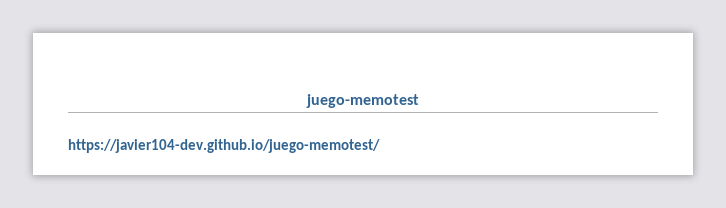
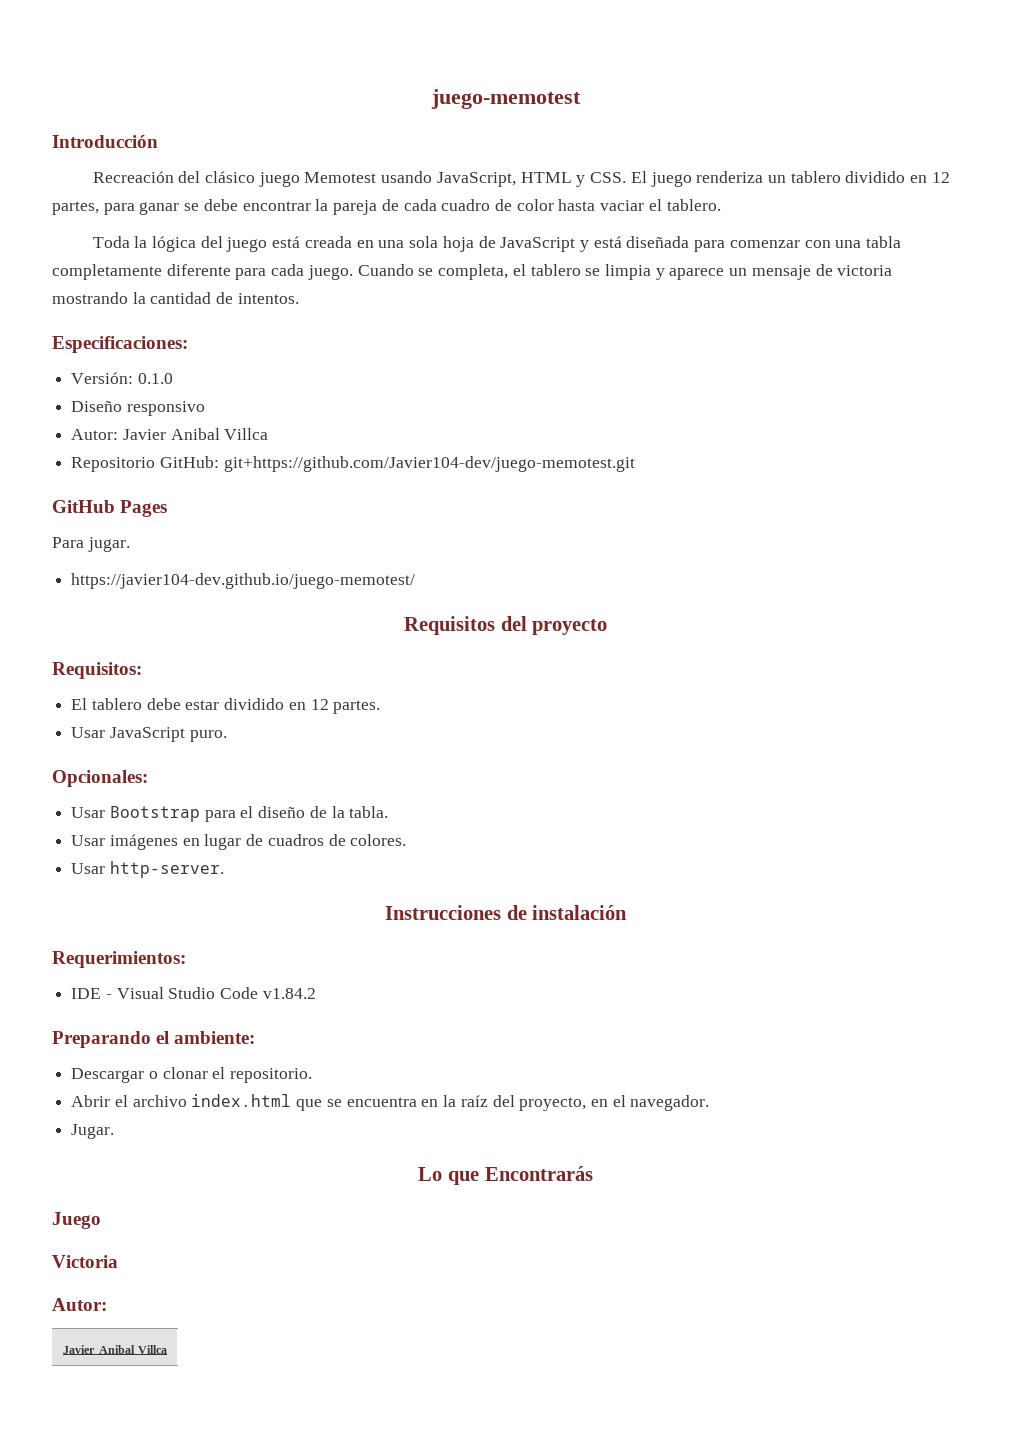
+ Introducción
+ Recreación del clásico juego Memotest usando JavaScript, HTML y CSS. El juego renderiza un tablero dividido en 12 partes, para ganar se debe encontrar la pareja de cada cuadro de color hasta vaciar el tablero.
+ Toda la lógica del juego está creada en una sola hoja de JavaScript y está diseñada para comenzar con una tabla completamente diferente para cada juego. Cuando se completa, el tablero se limpia y aparece un mensaje de victoria mostrando la cantidad de intentos.
+ Especificaciones:
+ Versión: 0.1.0
+ Diseño responsivo
+ Autor: Javier Anibal Villca
+ Repositorio GitHub: git+https://github.com/Javier104-dev/juego-memotest.git
+ GitHub Pages
+ Para jugar.
  https://javier104-dev.github.io/juego-memotest/
+ Requisitos del proyecto
+ Requisitos:
+ El tablero debe estar dividido en 12 partes.
+ Usar JavaScript puro.
+ Opcionales:
+ Usar Bootstrap para el diseño de la tabla.
+ Usar imágenes en lugar de cuadros de colores.
+ Usar http-server.
+ Instrucciones de instalación
+ Requerimientos:
+ IDE - Visual Studio Code v1.84.2
+ Preparando el ambiente:
+ Descargar o clonar el repositorio.
+ Abrir el archivo index.html que se encuentra en la raíz del proyecto, en el navegador.
+ Jugar.
+ Lo que Encontrarás
+ Juego
+ Victoria
+ Autor:
+ Javier Anibal Villca

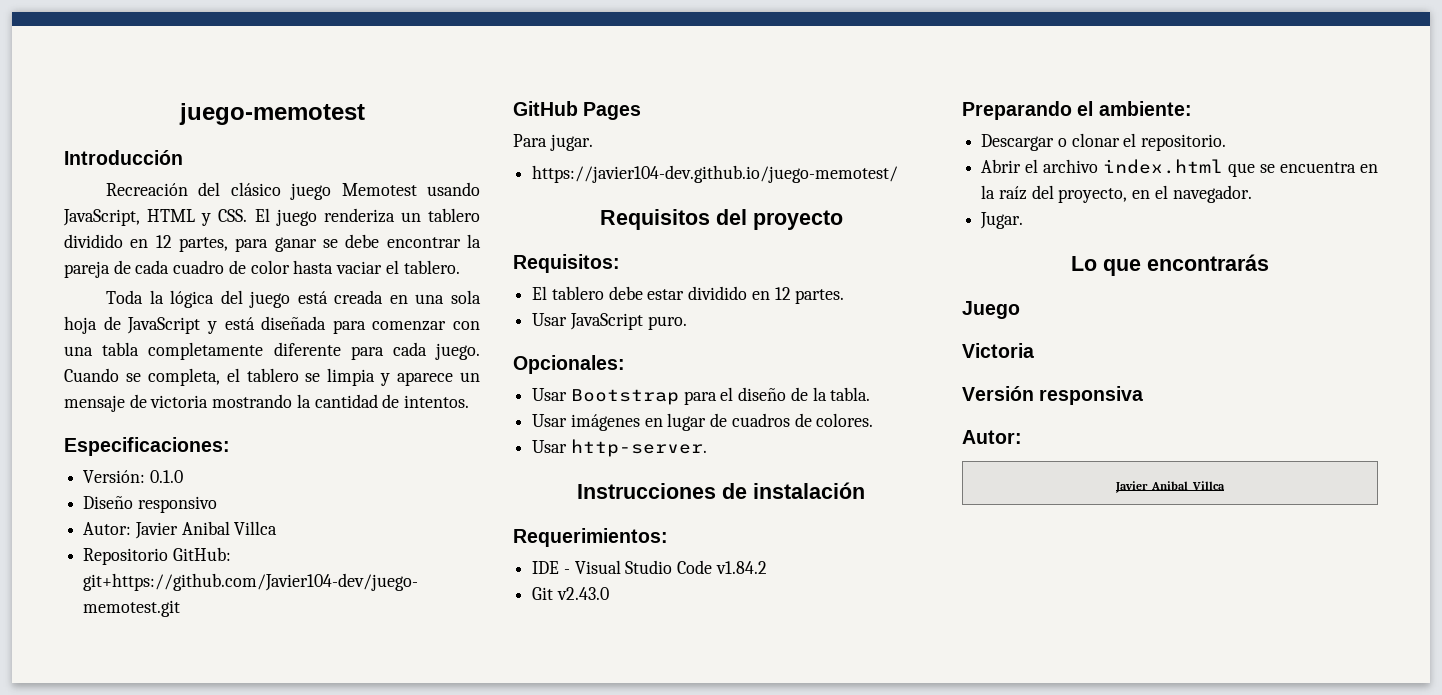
+ Git v2.43.0
- Lo que Encontrarás
+ Lo que encontrarás
+ Versión responsiva

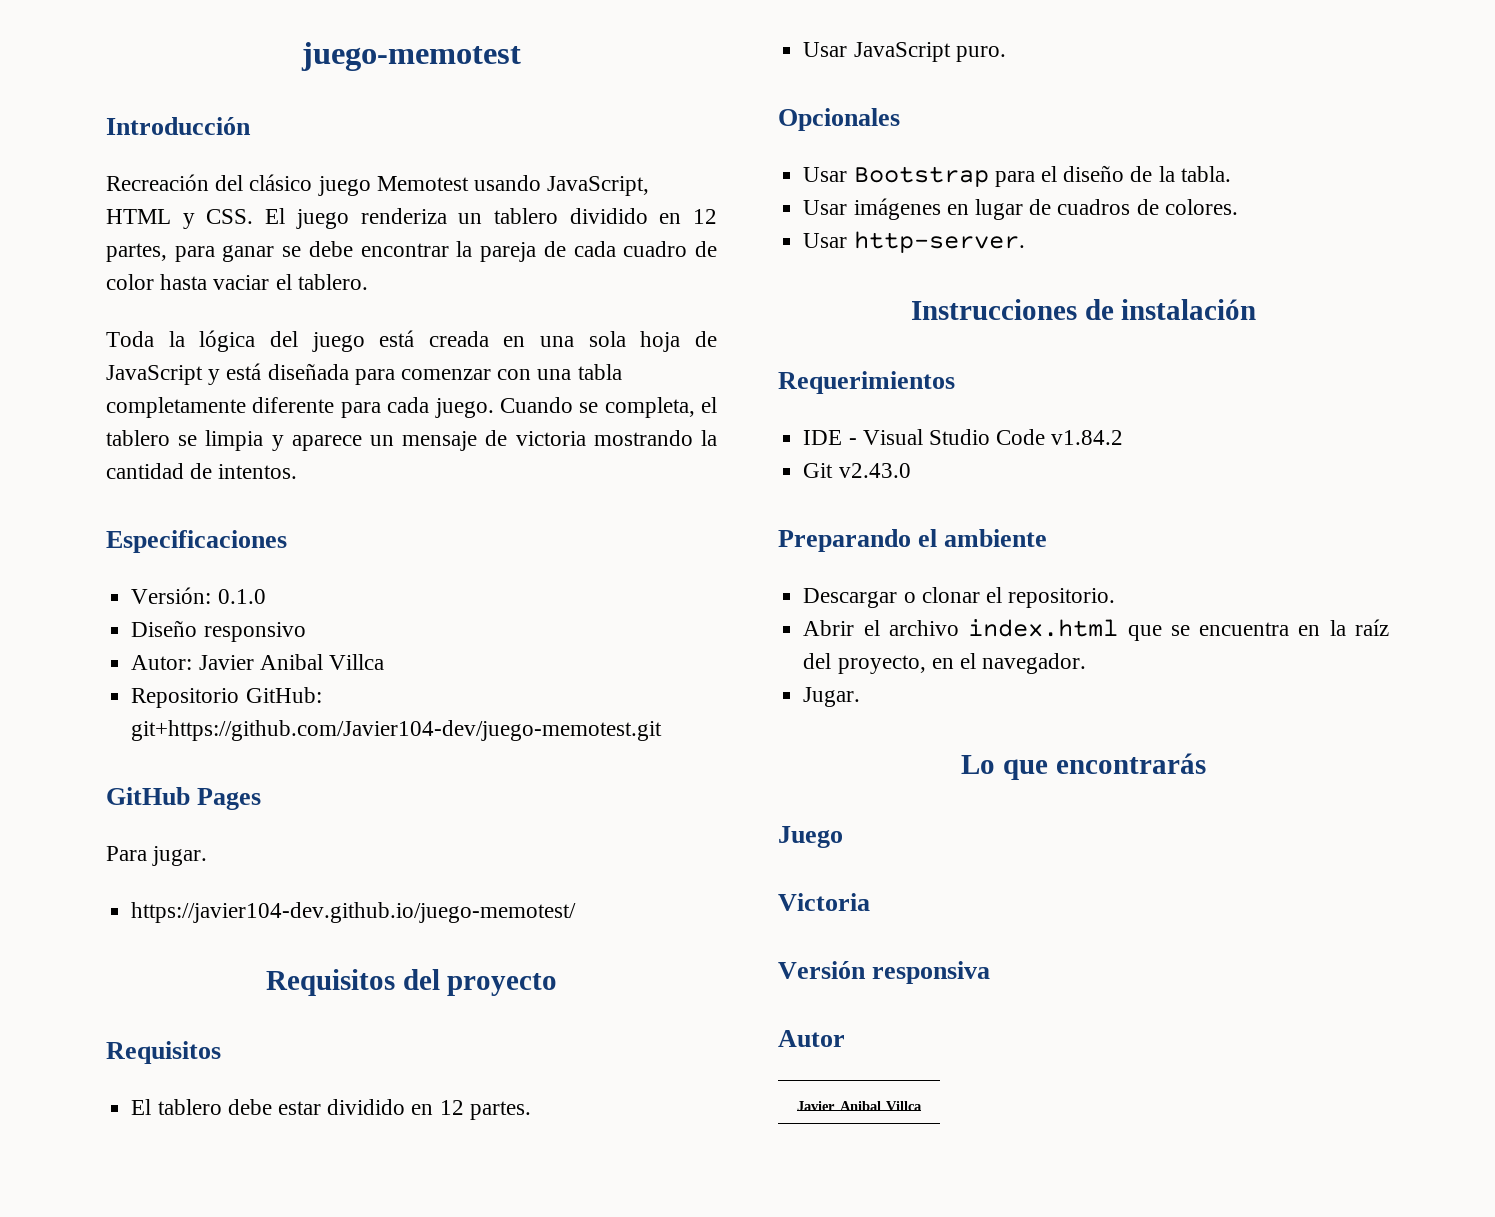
- Especificaciones:
+ Especificaciones
  Requisitos del proyecto
- Requisitos:
+ Requisitos
- Opcionales:
+ Opcionales
- Requerimientos:
+ Requerimientos
- Preparando el ambiente:
+ Preparando el ambiente
  Versión responsiva
- Autor:
+ Autor

